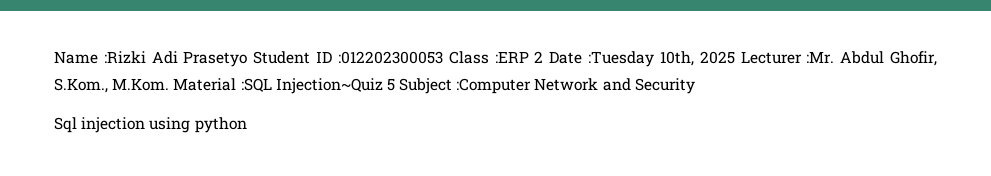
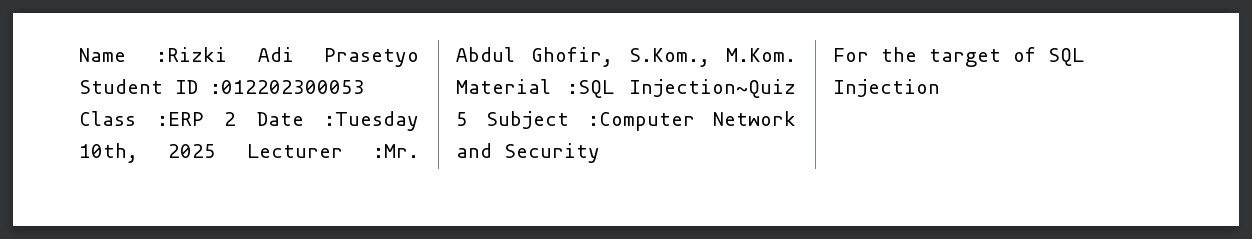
- Sql injection using python
+ For the target of SQL Injection

